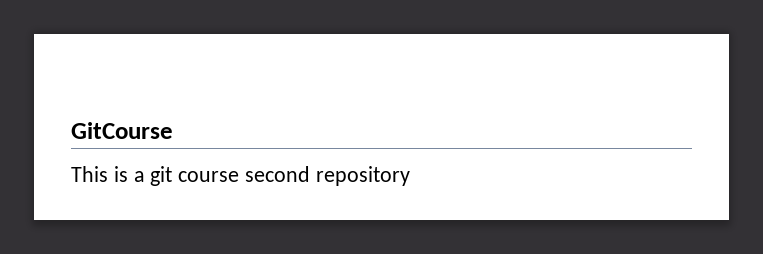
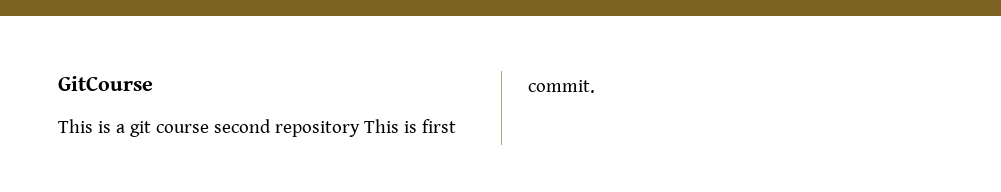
- This is a git course second repository
+ This is a git course second repository This is first commit.

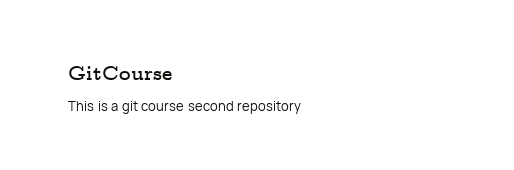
- This is a git course second repository This is first commit.
+ This is a git course second repository

